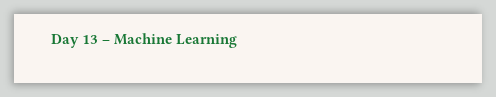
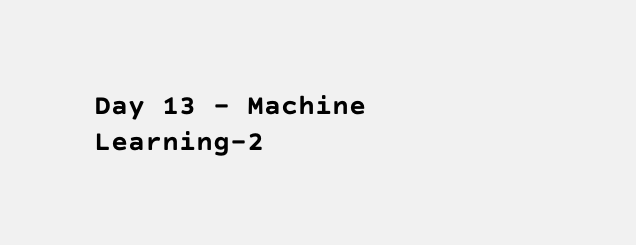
- Day 13 – Machine Learning
+ Day 13 – Machine Learning-2

